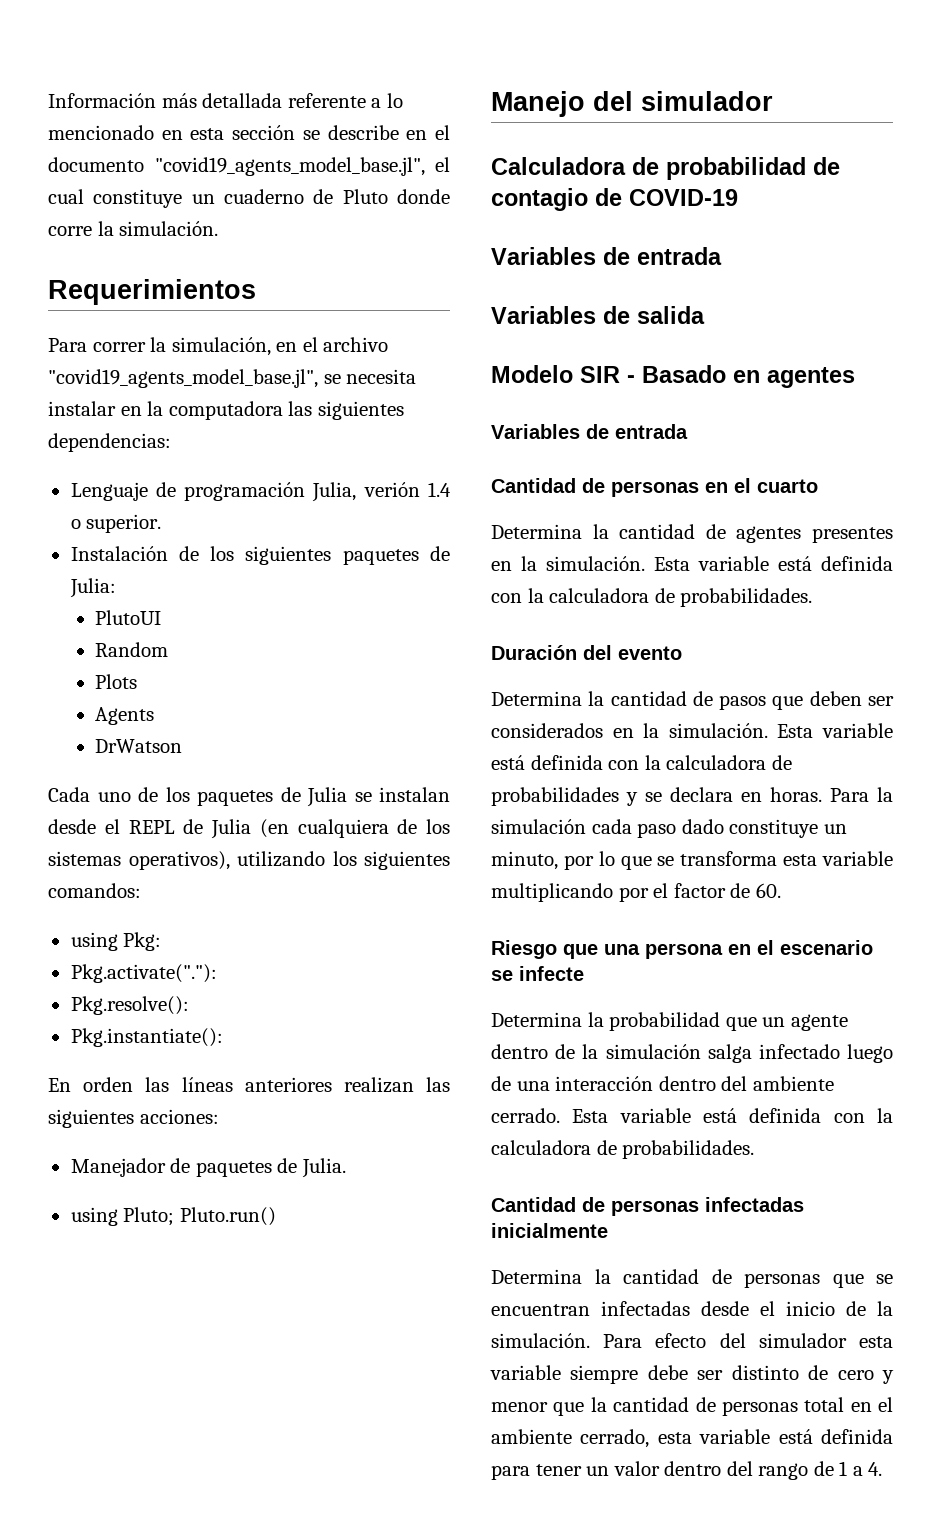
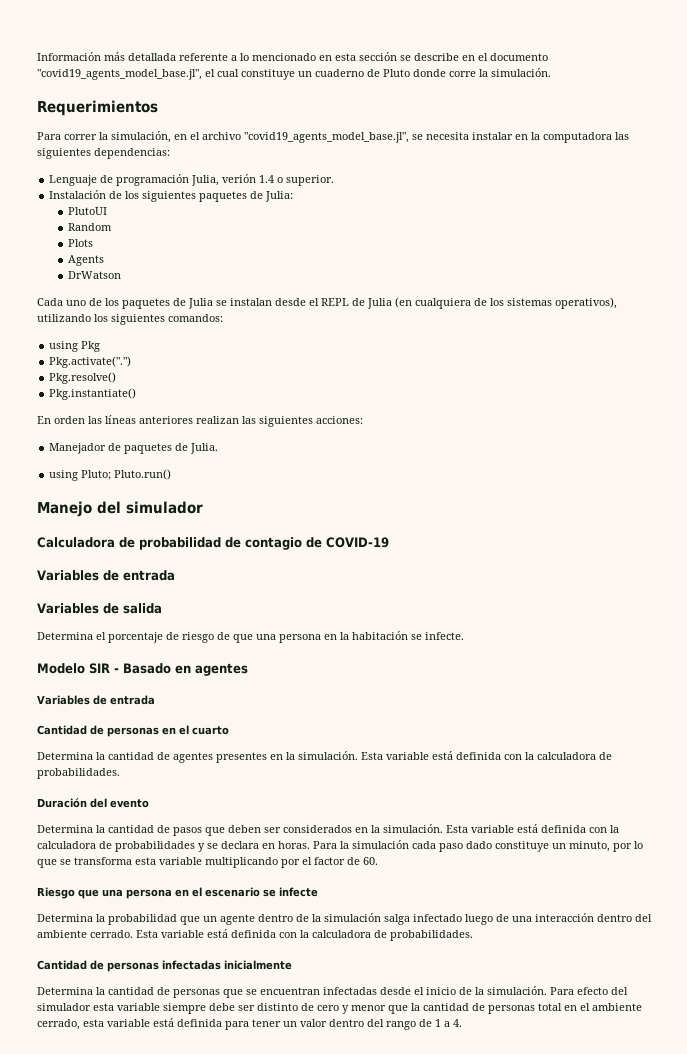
- using Pkg:
- Pkg.activate("."):
- Pkg.resolve():
- Pkg.instantiate():
+ using Pkg
+ Pkg.activate(".")
+ Pkg.resolve()
+ Pkg.instantiate()
+ Determina el porcentaje de riesgo de que una persona en la habitación se infecte.

